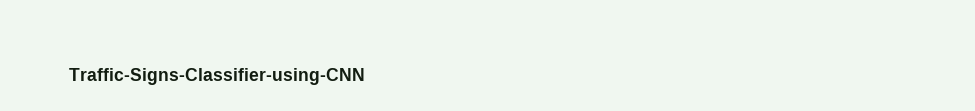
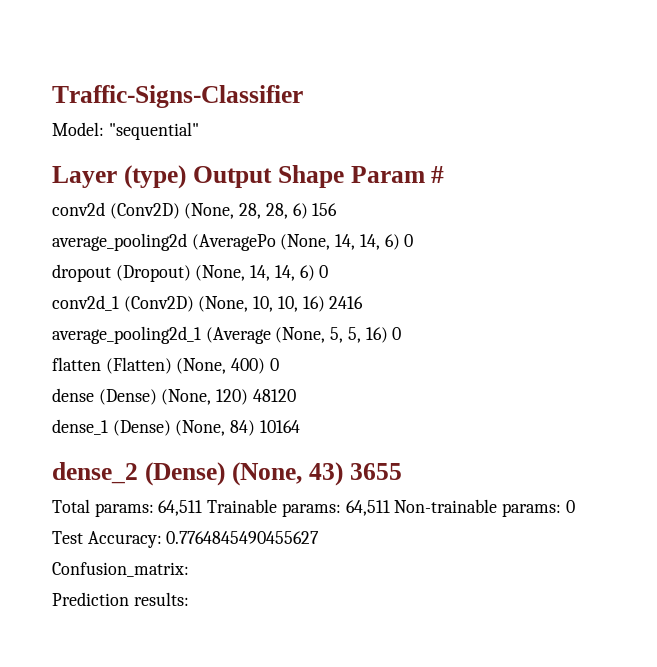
- Traffic-Signs-Classifier-using-CNN
+ Traffic-Signs-Classifier
+ Model: "sequential"
+ Layer (type) Output Shape Param #
+ conv2d (Conv2D) (None, 28, 28, 6) 156
+ average_pooling2d (AveragePo (None, 14, 14, 6) 0
+ dropout (Dropout) (None, 14, 14, 6) 0
+ conv2d_1 (Conv2D) (None, 10, 10, 16) 2416
+ average_pooling2d_1 (Average (None, 5, 5, 16) 0
+ flatten (Flatten) (None, 400) 0
+ dense (Dense) (None, 120) 48120
+ dense_1 (Dense) (None, 84) 10164
+ dense_2 (Dense) (None, 43) 3655
+ Total params: 64,511 Trainable params: 64,511 Non-trainable params: 0
+ Test Accuracy: 0.7764845490455627
+ Confusion_matrix:
+ Prediction results:

